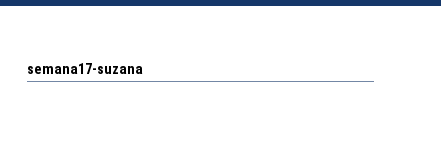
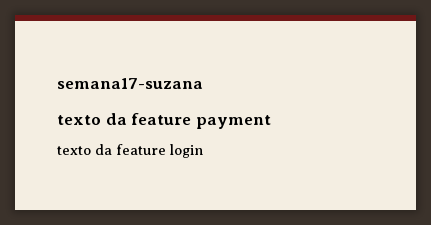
+ texto da feature payment
+ texto da feature login

